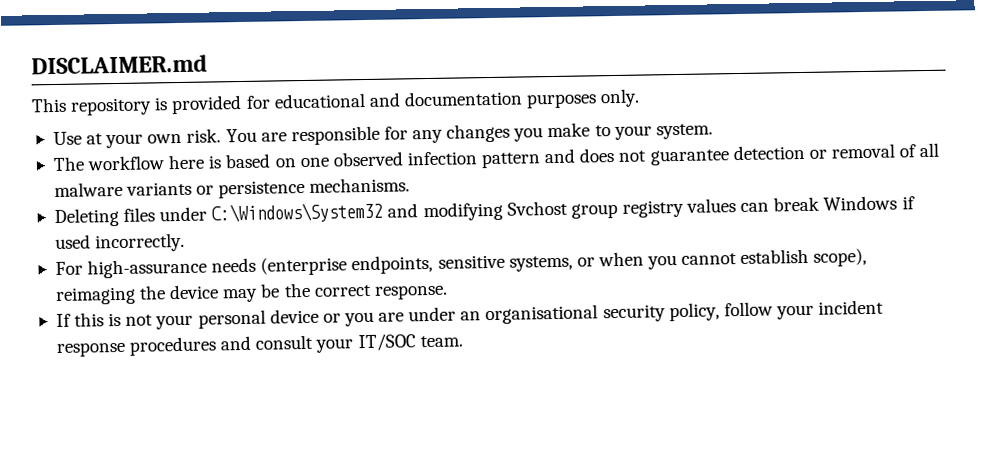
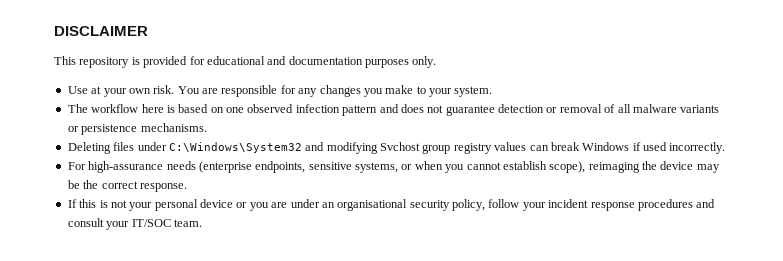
- DISCLAIMER.md
+ DISCLAIMER

